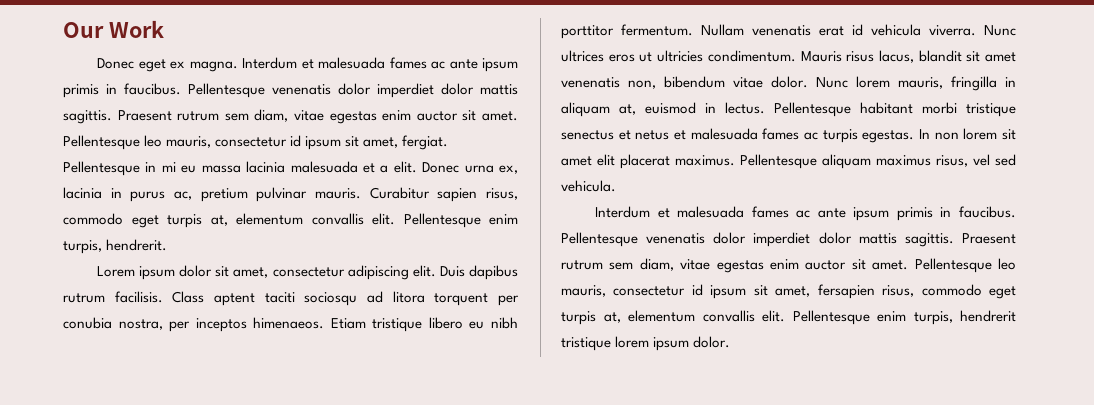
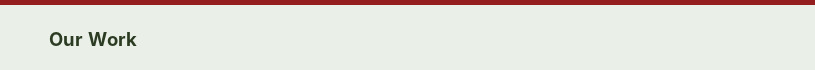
- Donec eget ex magna. Interdum et malesuada fames ac ante ipsum primis in faucibus. Pellentesque venenatis dolor imperdiet dolor mattis sagittis. Praesent rutrum sem diam, vitae egestas enim auctor sit amet. Pellentesque leo mauris, consectetur id ipsum sit amet, fergiat. Pellentesque in mi eu massa lacinia malesuada et a elit. Donec urna ex, lacinia in purus ac, pretium pulvinar mauris. Curabitur sapien risus, commodo eget turpis at, elementum convallis elit. Pellentesque enim turpis, hendrerit.
- Lorem ipsum dolor sit amet, consectetur adipiscing elit. Duis dapibus rutrum facilisis. Class aptent taciti sociosqu ad litora torquent per conubia nostra, per inceptos himenaeos. Etiam tristique libero eu nibh porttitor fermentum. Nullam venenatis erat id vehicula viverra. Nunc ultrices eros ut ultricies condimentum. Mauris risus lacus, blandit sit amet venenatis non, bibendum vitae dolor. Nunc lorem mauris, fringilla in aliquam at, euismod in lectus. Pellentesque habitant morbi tristique senectus et netus et malesuada fames ac turpis egestas. In non lorem sit amet elit placerat maximus. Pellentesque aliquam maximus risus, vel sed vehicula.
- Interdum et malesuada fames ac ante ipsum primis in faucibus. Pellentesque venenatis dolor imperdiet dolor mattis sagittis. Praesent rutrum sem diam, vitae egestas enim auctor sit amet. Pellentesque leo mauris, consectetur id ipsum sit amet, fersapien risus, commodo eget turpis at, elementum convallis elit. Pellentesque enim turpis, hendrerit tristique lorem ipsum dolor.

